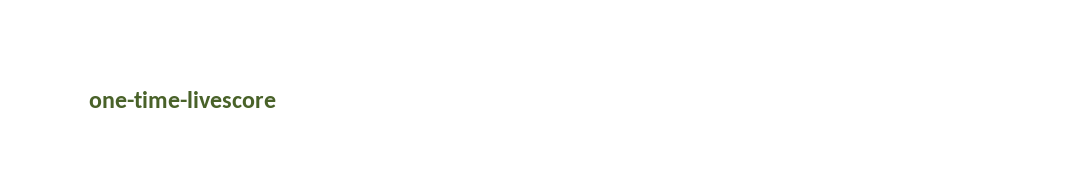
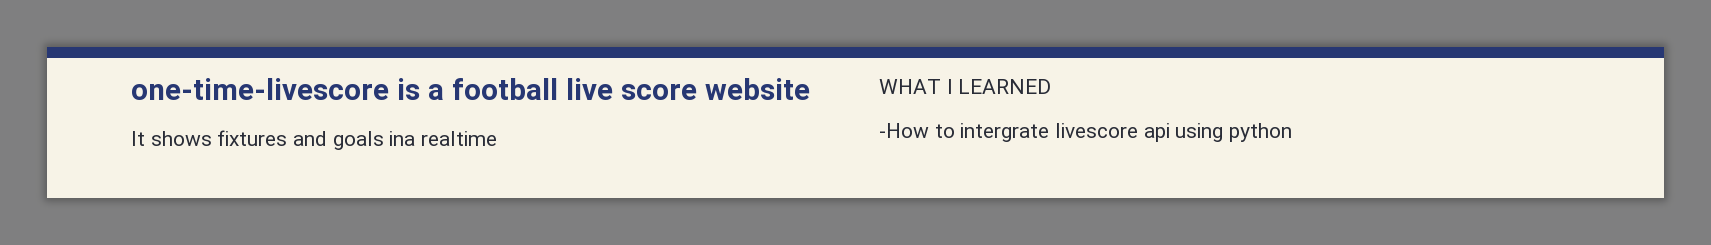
- one-time-livescore
+ one-time-livescore is a football live score website
+ It shows fixtures and goals ina realtime
+ WHAT I LEARNED
+ -How to intergrate livescore api using python

